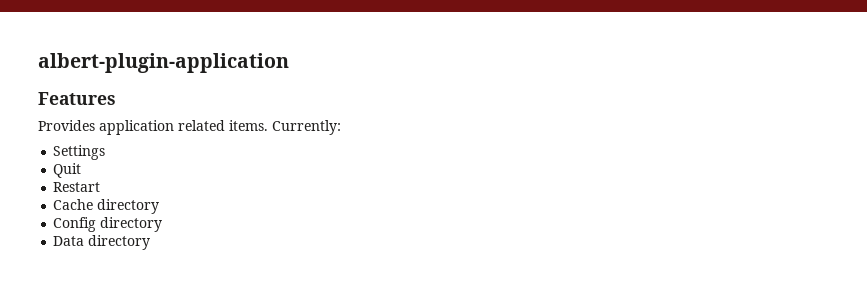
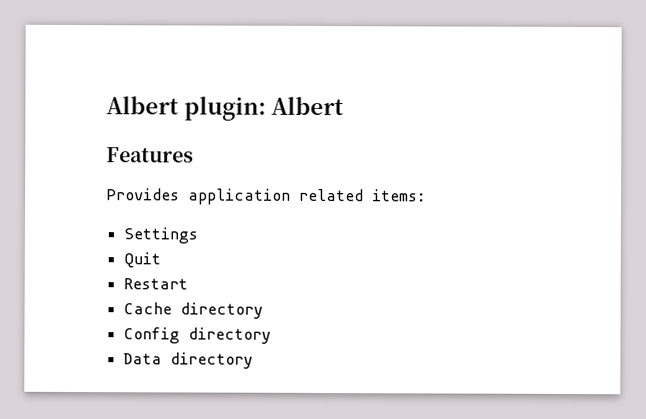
- albert-plugin-application
+ Albert plugin: Albert
- Provides application related items. Currently:
+ Provides application related items:

